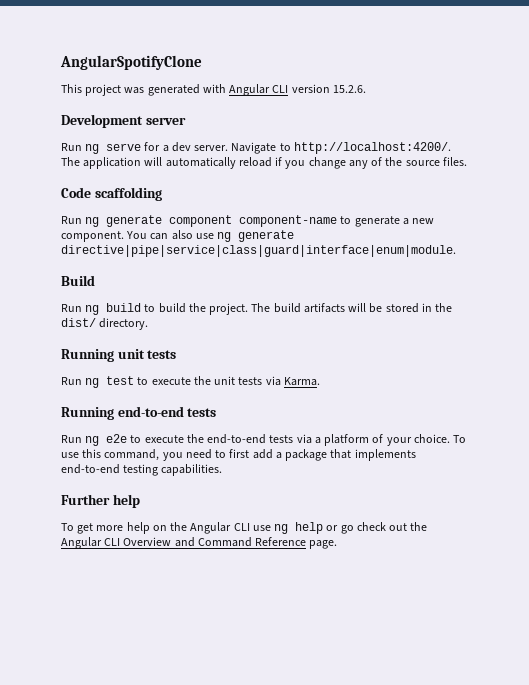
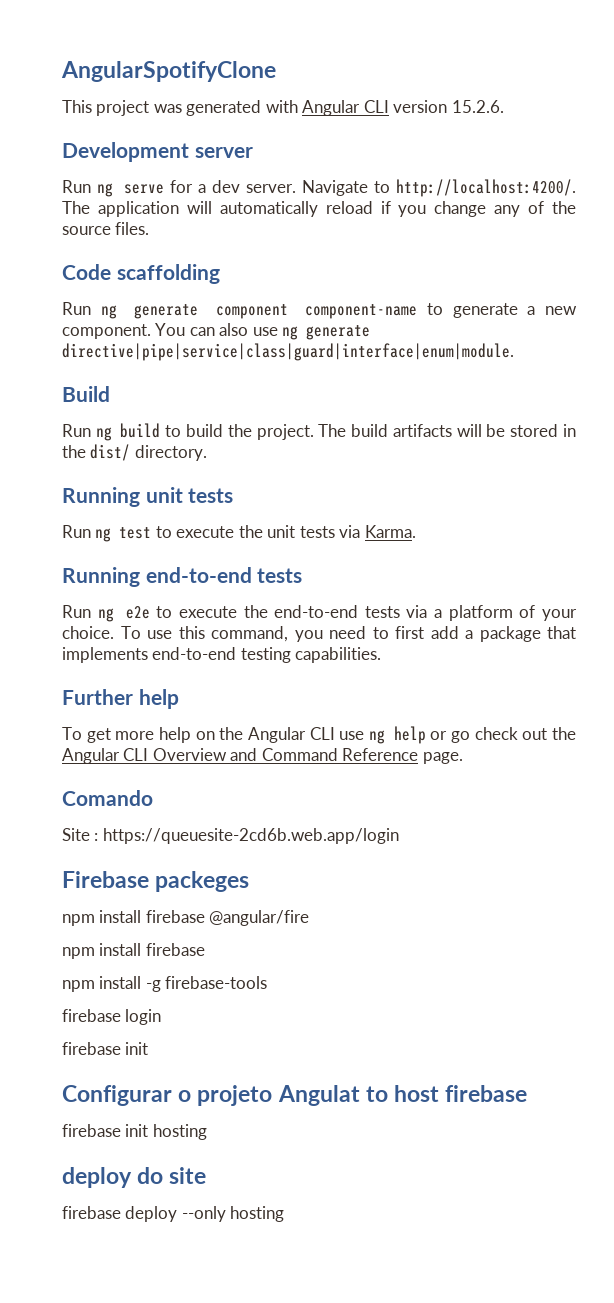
+ Comando
+ Site : https://queuesite-2cd6b.web.app/login
+ Firebase packeges
+ npm install firebase @angular/fire
+ npm install firebase
+ npm install -g firebase-tools
+ firebase login
+ firebase init
+ Configurar o projeto Angulat to host firebase
+ firebase init hosting
+ deploy do site
+ firebase deploy --only hosting

